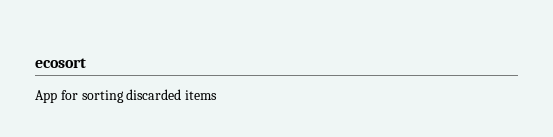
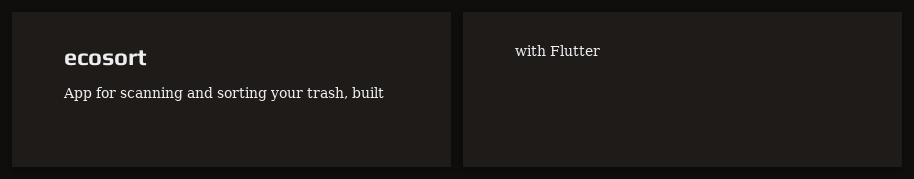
- App for sorting discarded items
+ App for scanning and sorting your trash, built with Flutter

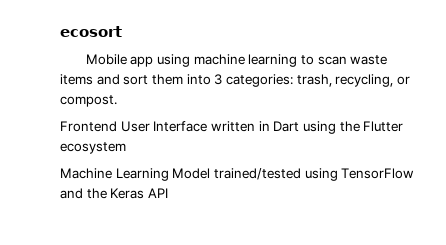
- App for scanning and sorting your trash, built with Flutter
+ Mobile app using machine learning to scan waste items and sort them into 3 categories: trash, recycling, or compost.
+ Frontend User Interface written in Dart using the Flutter ecosystem
+ Machine Learning Model trained/tested using TensorFlow and the Keras API

